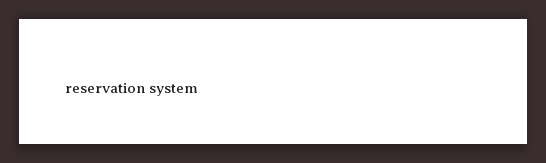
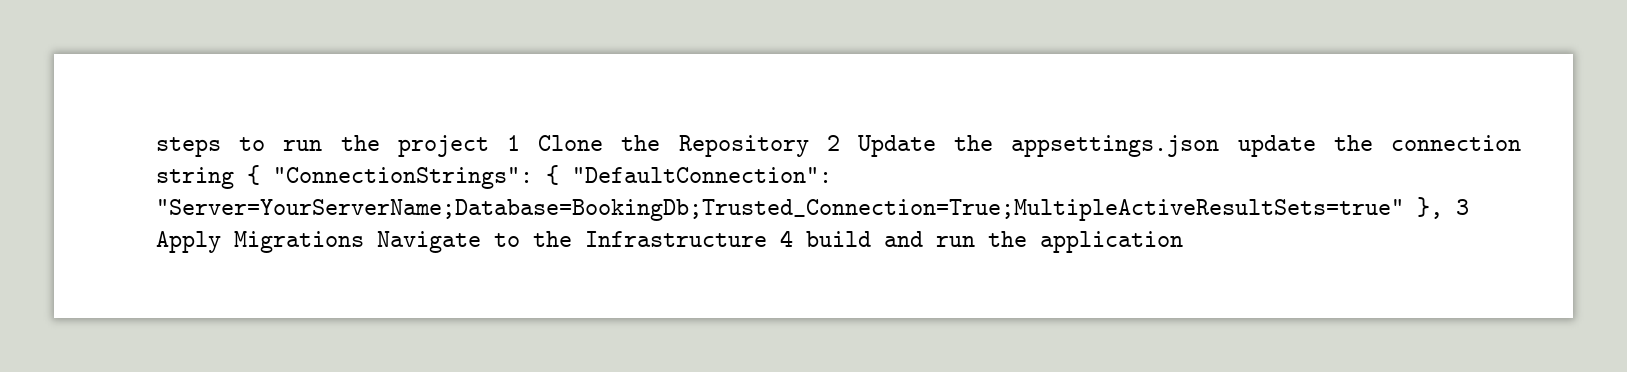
- reservation system
+ steps to run the project 1 Clone the Repository 2 Update the appsettings.json update the connection string { "ConnectionStrings": { "DefaultConnection": "Server=YourServerName;Database=BookingDb;Trusted_Connection=True;MultipleActiveResultSets=true" }, 3 Apply Migrations Navigate to the Infrastructure 4 build and run the application

